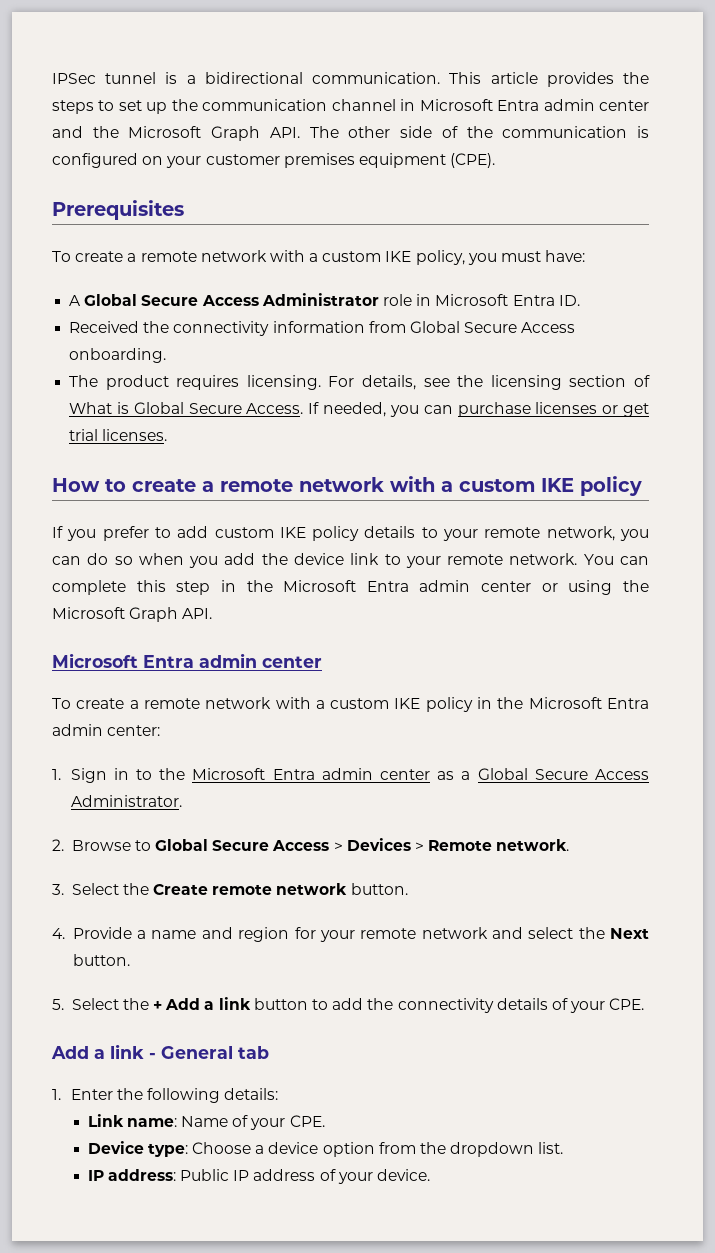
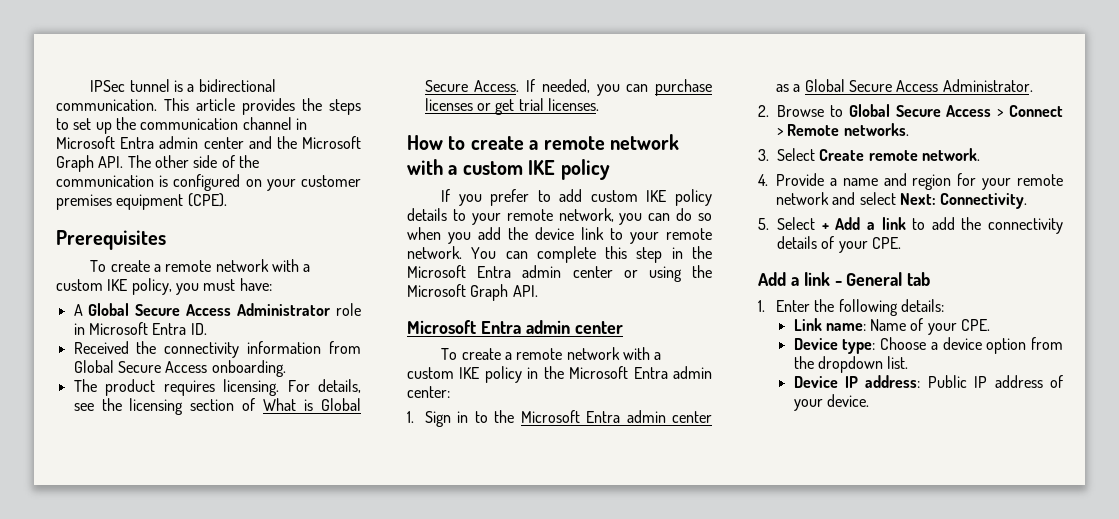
- 2. Browse to Global Secure Access > Devices > Remote network.
+ 2. Browse to Global Secure Access > Connect > Remote networks.
- 3. Select the Create remote network button.
+ 3. Select Create remote network.
- 4. Provide a name and region for your remote network and select the Next button.
+ 4. Provide a name and region for your remote network and select Next: Connectivity.
- 5. Select the + Add a link button to add the connectivity details of your CPE.
+ 5. Select + Add a link to add the connectivity details of your CPE.
- IP address: Public IP address of your device.
+ Device IP address: Public IP address of your device.

